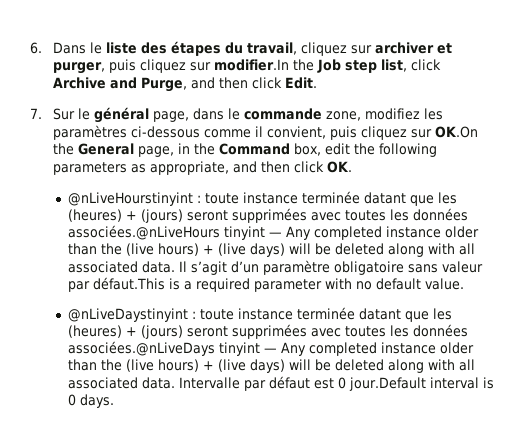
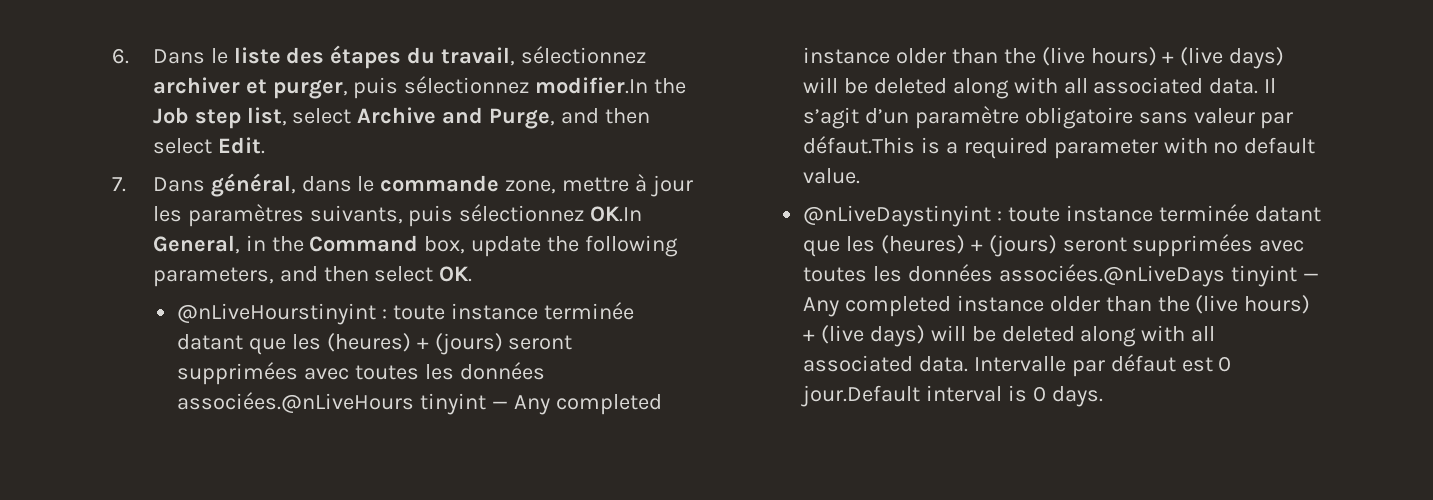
- 6. Dans le liste des étapes du travail, cliquez sur archiver et purger, puis cliquez sur modifier.In the Job step list, click Archive and Purge, and then click Edit.
+ 6. Dans le liste des étapes du travail, sélectionnez archiver et purger, puis sélectionnez modifier.In the Job step list, select Archive and Purge, and then select Edit.
- 7. Sur le général page, dans le commande zone, modifiez les paramètres ci-dessous comme il convient, puis cliquez sur OK.On the General page, in the Command box, edit the following parameters as appropriate, and then click OK.
+ 7. Dans général, dans le commande zone, mettre à jour les paramètres suivants, puis sélectionnez OK.In General, in the Command box, update the following parameters, and then select OK.

